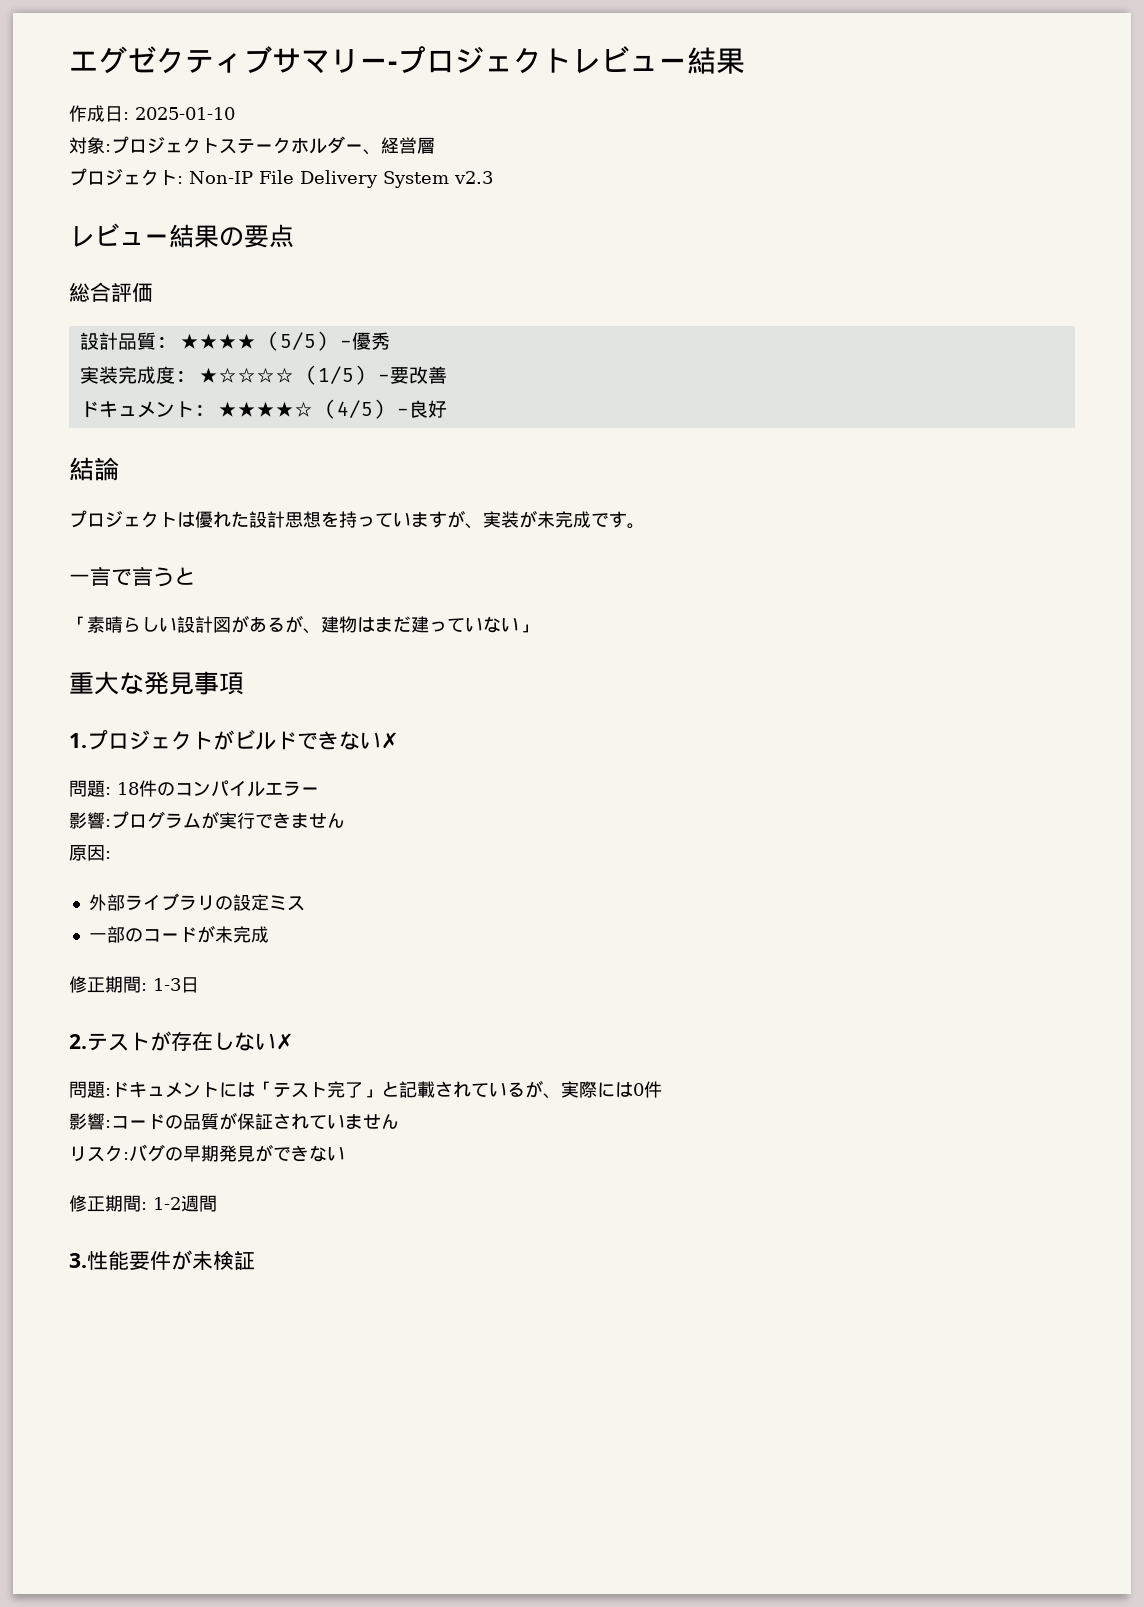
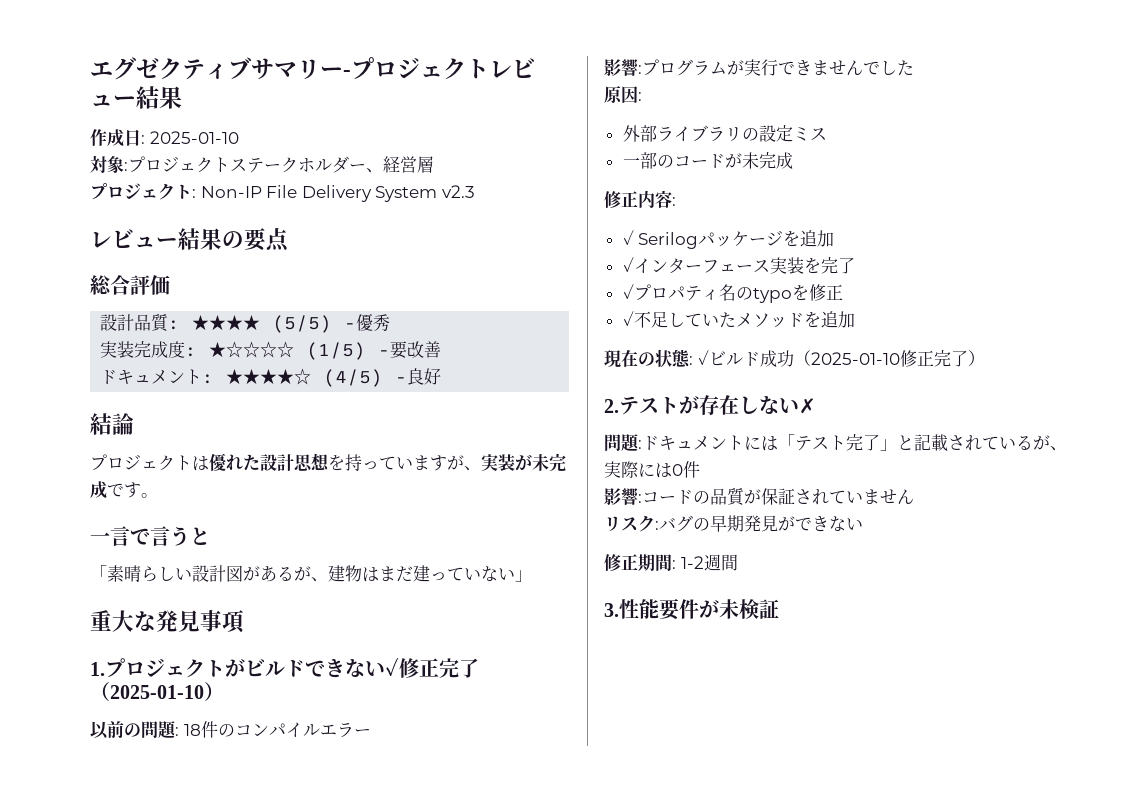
- 1.プロジェクトがビルドできない✗
- 問題: 18件のコンパイルエラー
+ 1.プロジェクトがビルドできない✓修正完了（2025-01-10）
+ 以前の問題: 18件のコンパイルエラー
- 影響:プログラムが実行できません
+ 影響:プログラムが実行できませんでした
- 修正期間: 1-3日
+ 修正内容:
+ ✓ Serilogパッケージを追加
+ ✓インターフェース実装を完了
+ ✓プロパティ名のtypoを修正
+ ✓不足していたメソッドを追加
+ 現在の状態: ✓ビルド成功（2025-01-10修正完了）

